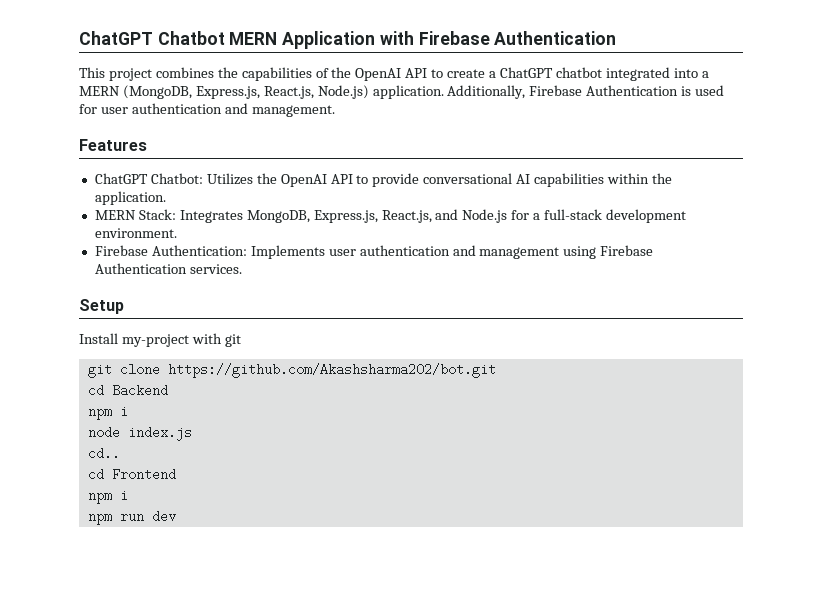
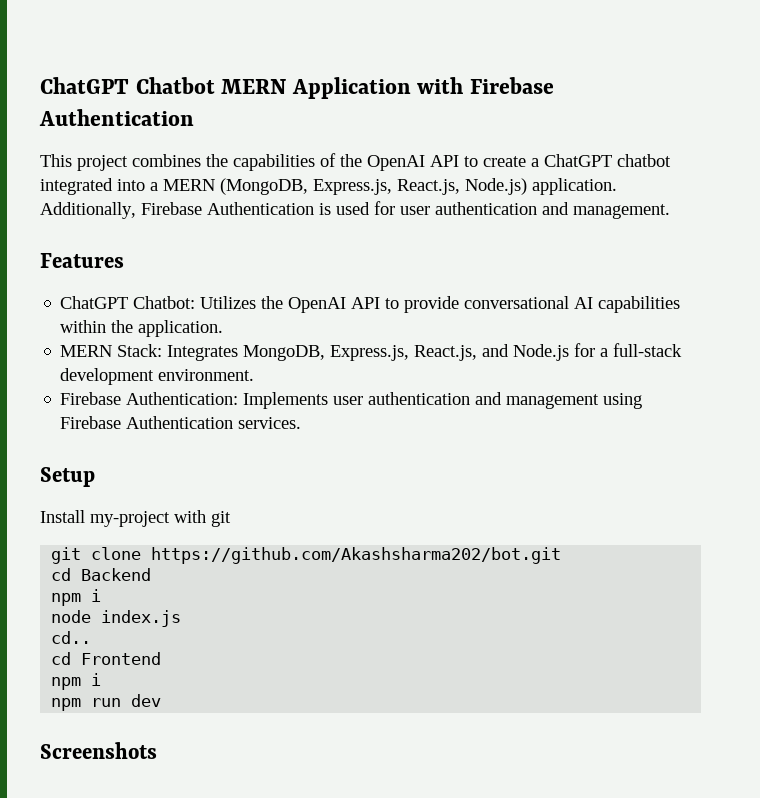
+ Screenshots

